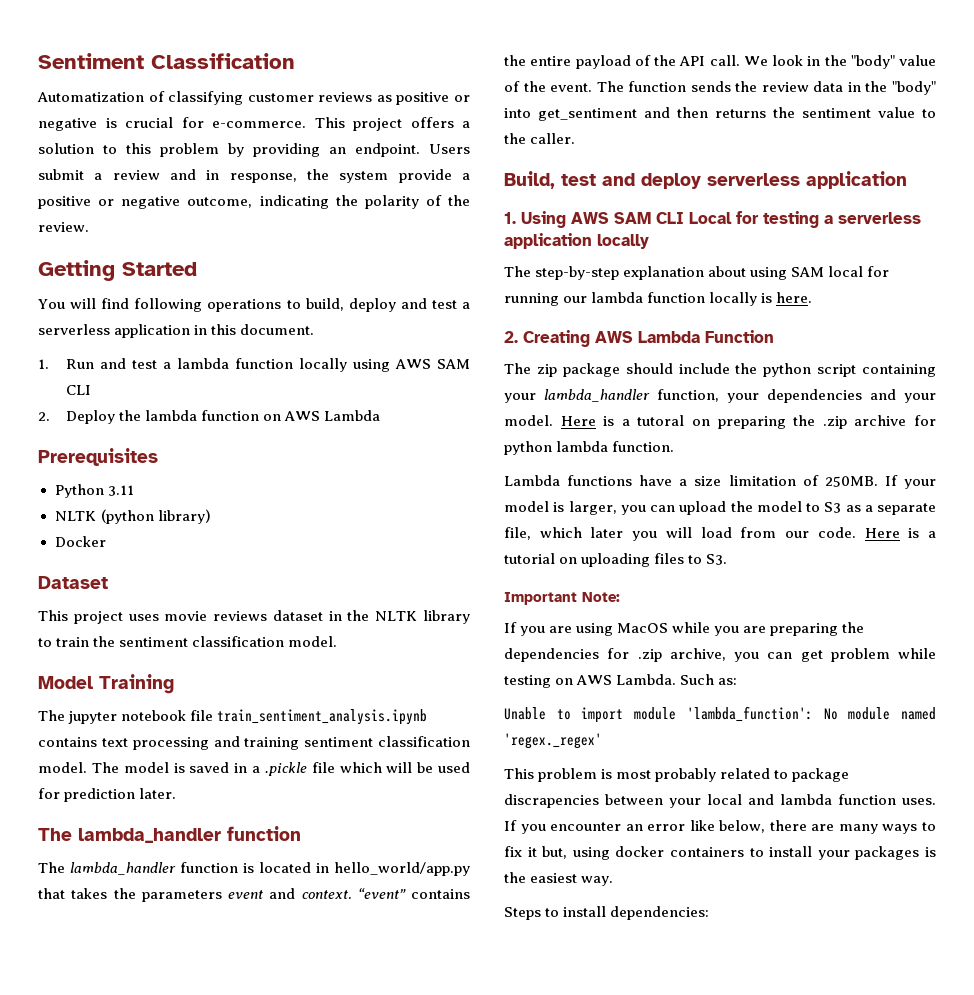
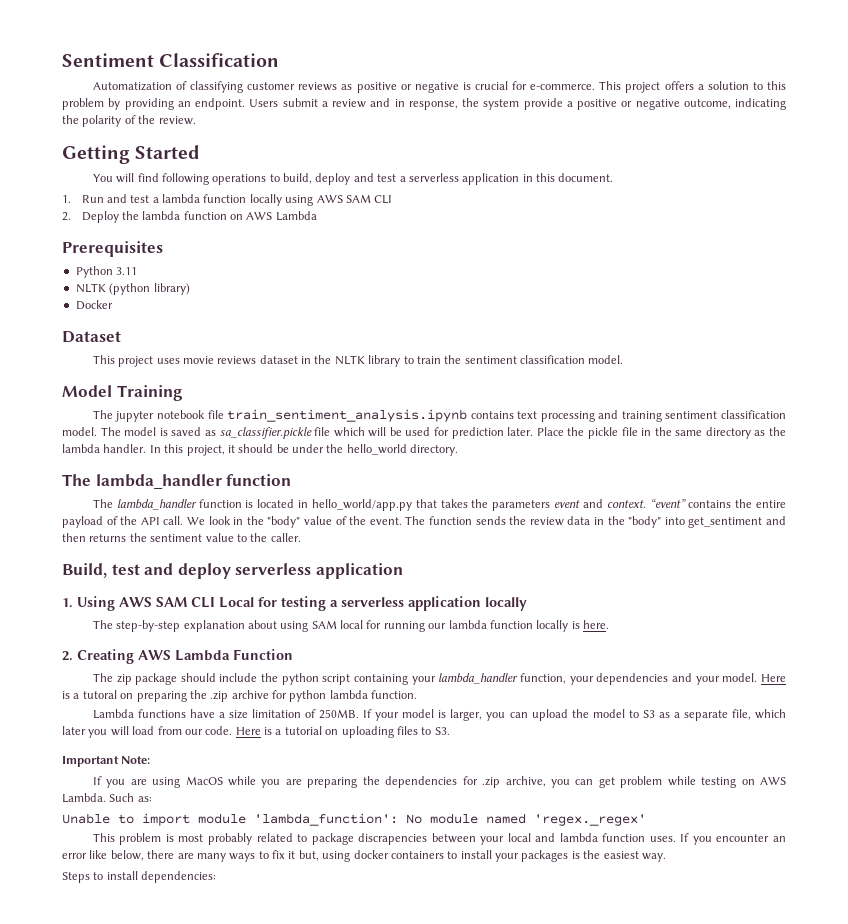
- The model is saved in a .pickle file which will be used for prediction later.
+ The model is saved as sa_classifier.pickle file which will be used for prediction later. Place the pickle file in the same directory as the lambda handler. In this project, it should be under the hello_world directory.

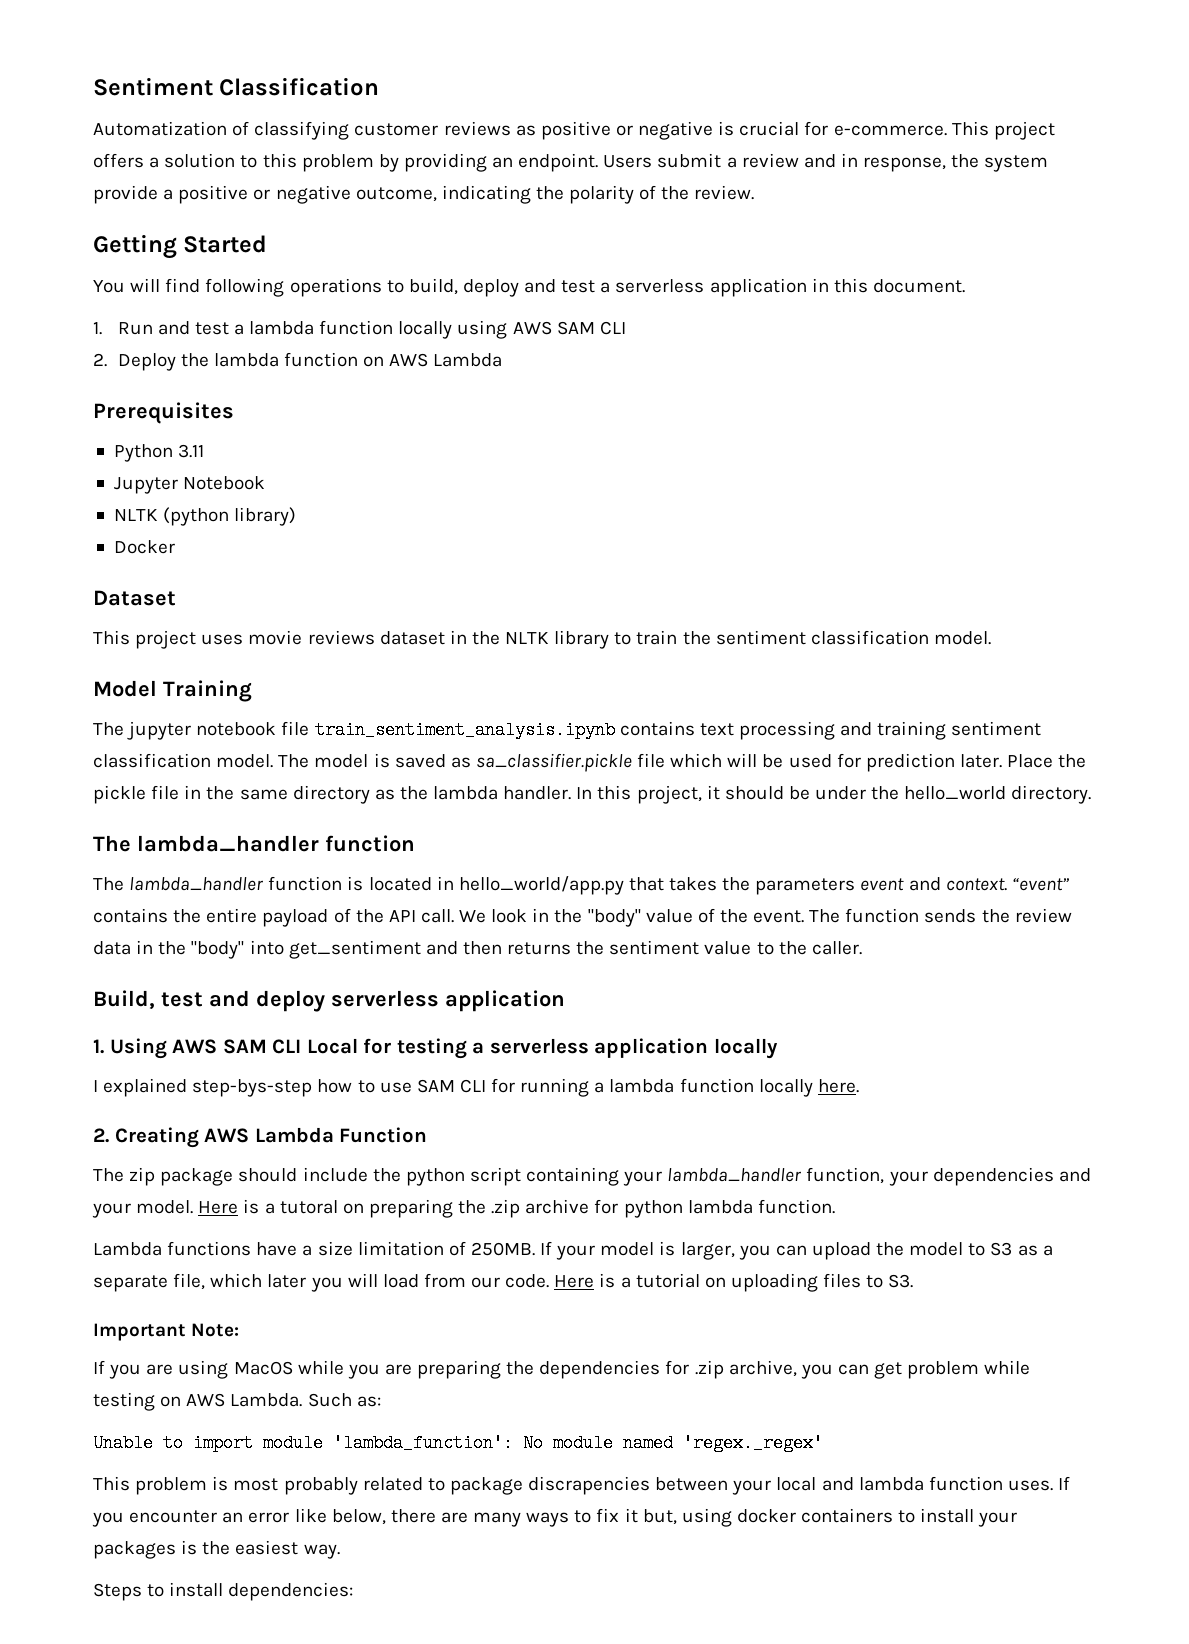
+ Jupyter Notebook
- The step-by-step explanation about using SAM local for running our lambda function locally is here.
+ I explained step-bys-step how to use SAM CLI for running a lambda function locally here.

